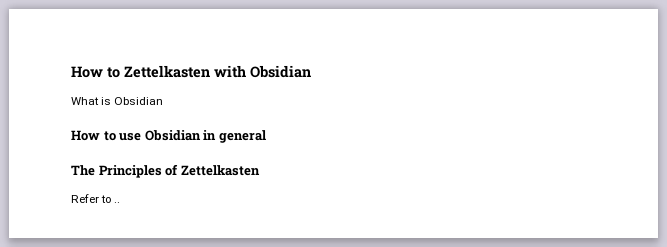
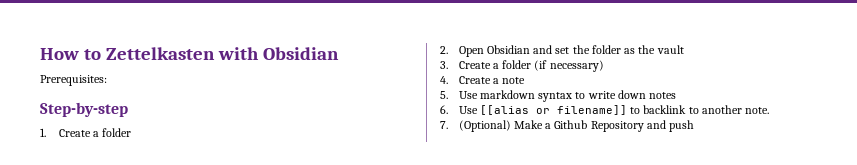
- What is Obsidian
- How to use Obsidian in general
- The Principles of Zettelkasten
- Refer to ..
+ Prerequisites:
+ Step-by-step
+ 1. Create a folder
+ 2. Open Obsidian and set the folder as the vault
+ 3. Create a folder (if necessary)
+ 4. Create a note
+ 5. Use markdown syntax to write down notes
+ 6. Use [[alias or filename]] to backlink to another note.
+ 7. (Optional) Make a Github Repository and push

